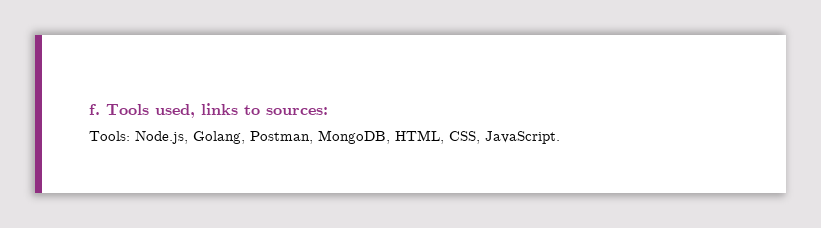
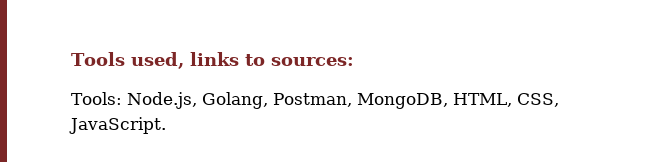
- f.

